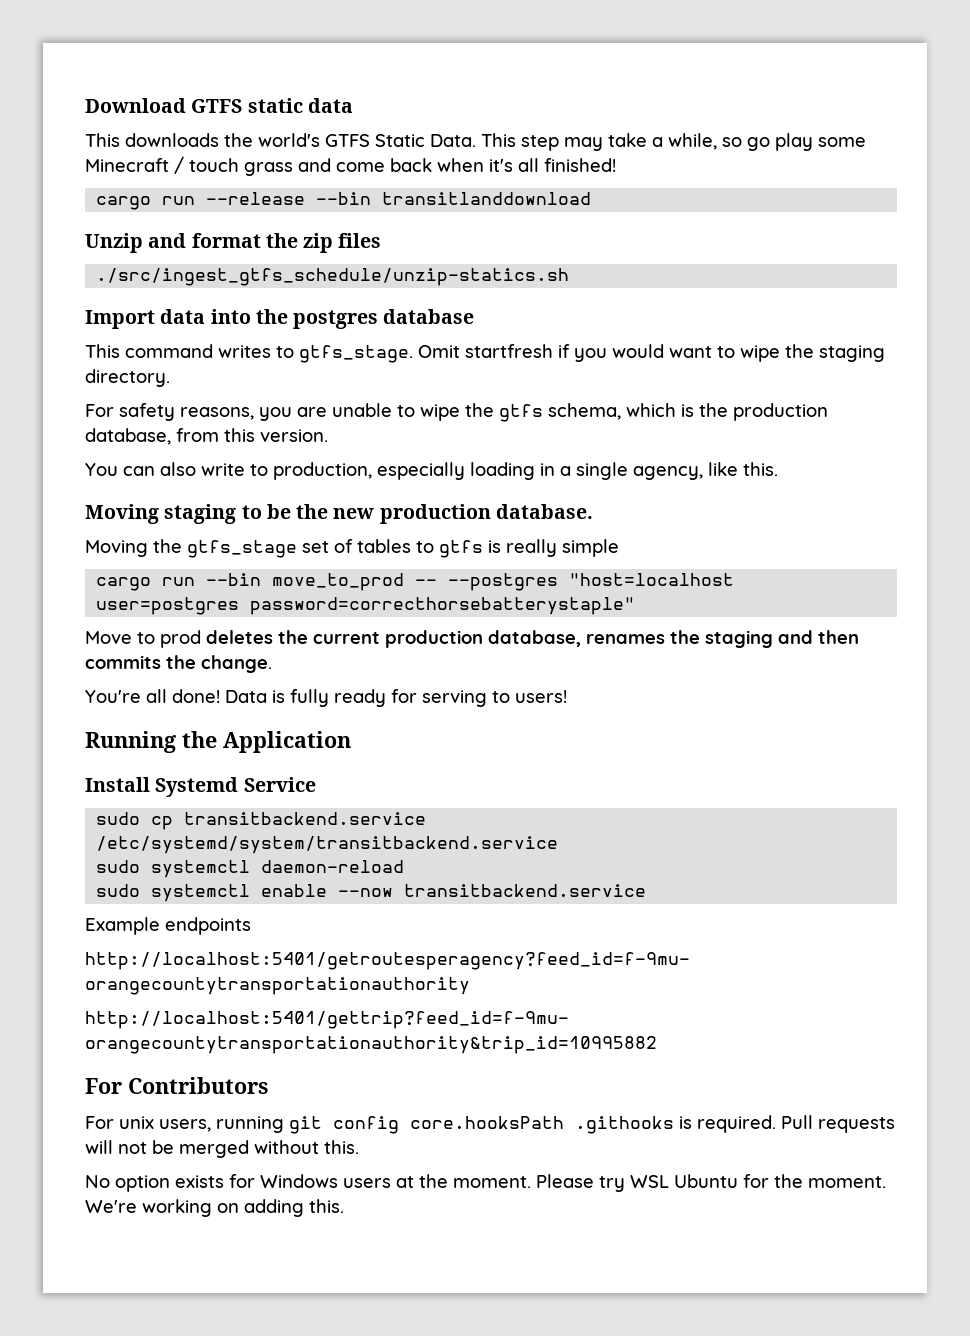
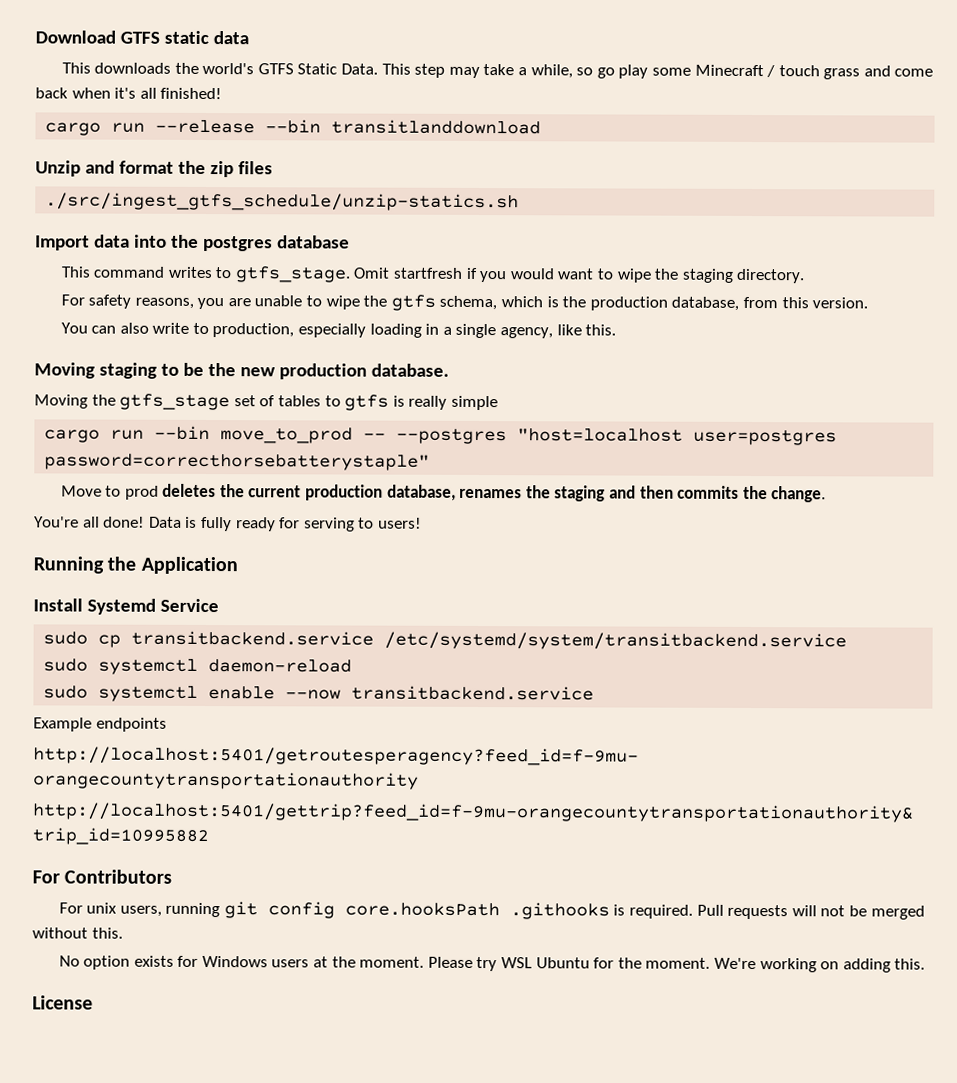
+ License

